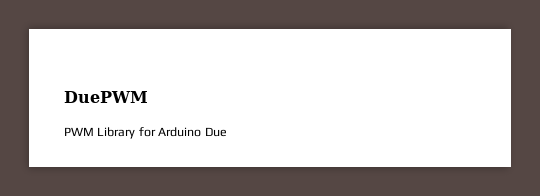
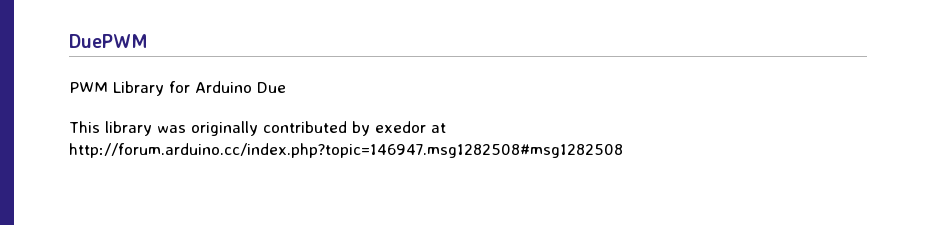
+ This library was originally contributed by exedor at http://forum.arduino.cc/index.php?topic=146947.msg1282508#msg1282508

